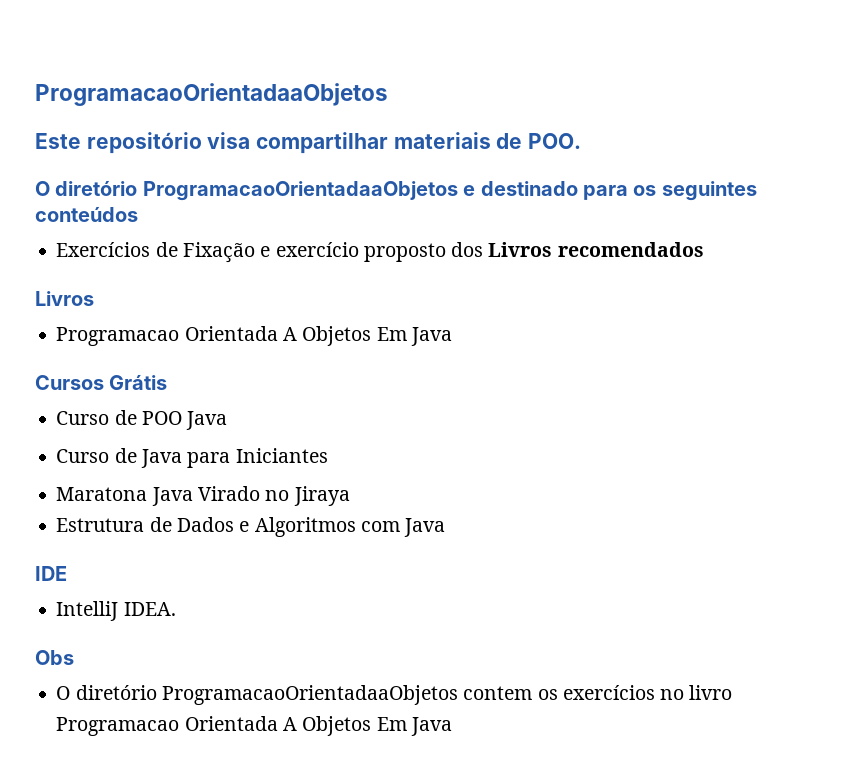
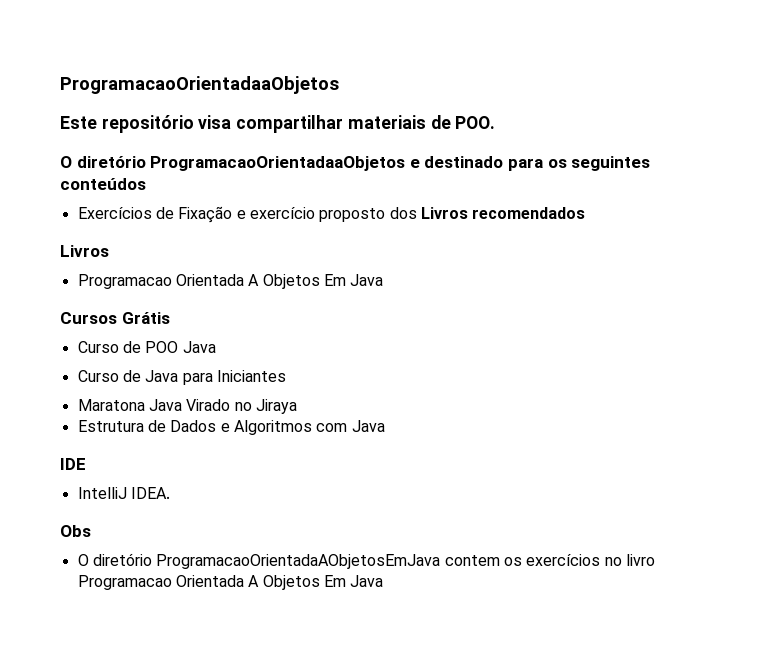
- O diretório ProgramacaoOrientadaaObjetos contem os exercícios no livro Programacao Orientada A Objetos Em Java
+ O diretório ProgramacaoOrientadaAObjetosEmJava contem os exercícios no livro Programacao Orientada A Objetos Em Java

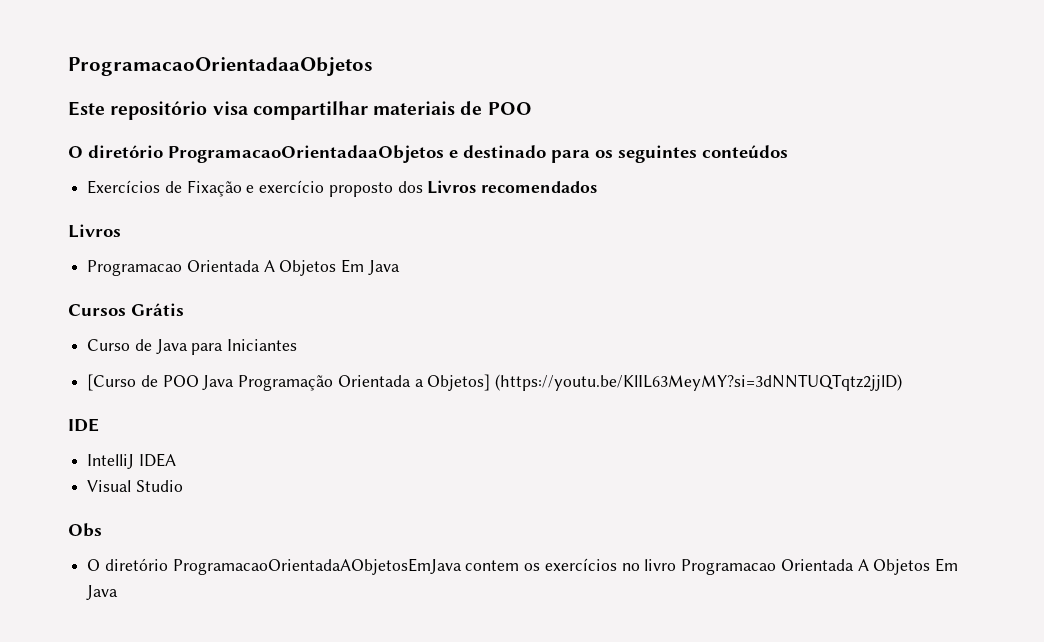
- Este repositório visa compartilhar materiais de POO.
+ Este repositório visa compartilhar materiais de POO
- Curso de POO Java
- Maratona Java Virado no Jiraya
- Estrutura de Dados e Algoritmos com Java
+ [Curso de POO Java Programação Orientada a Objetos] (https://youtu.be/KlIL63MeyMY?si=3dNNTUQTqtz2jjlD)
- IntelliJ IDEA.
+ IntelliJ IDEA
+ Visual Studio

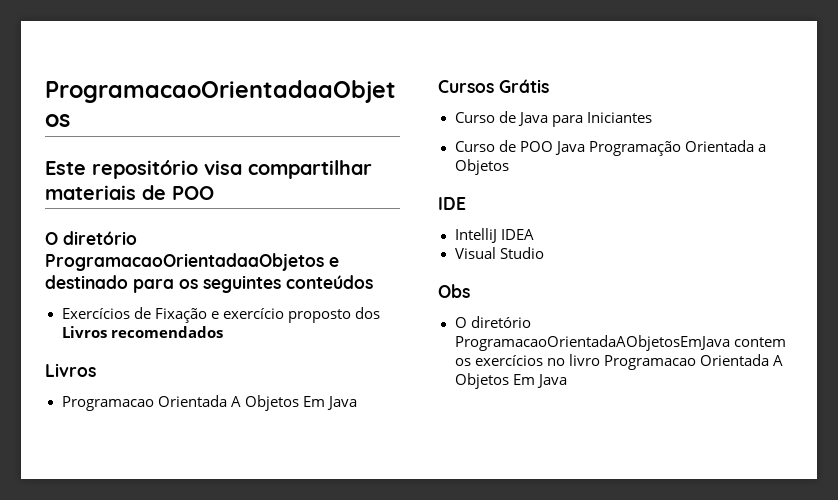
- [Curso de POO Java Programação Orientada a Objetos] (https://youtu.be/KlIL63MeyMY?si=3dNNTUQTqtz2jjlD)
+ Curso de POO Java Programação Orientada a Objetos

